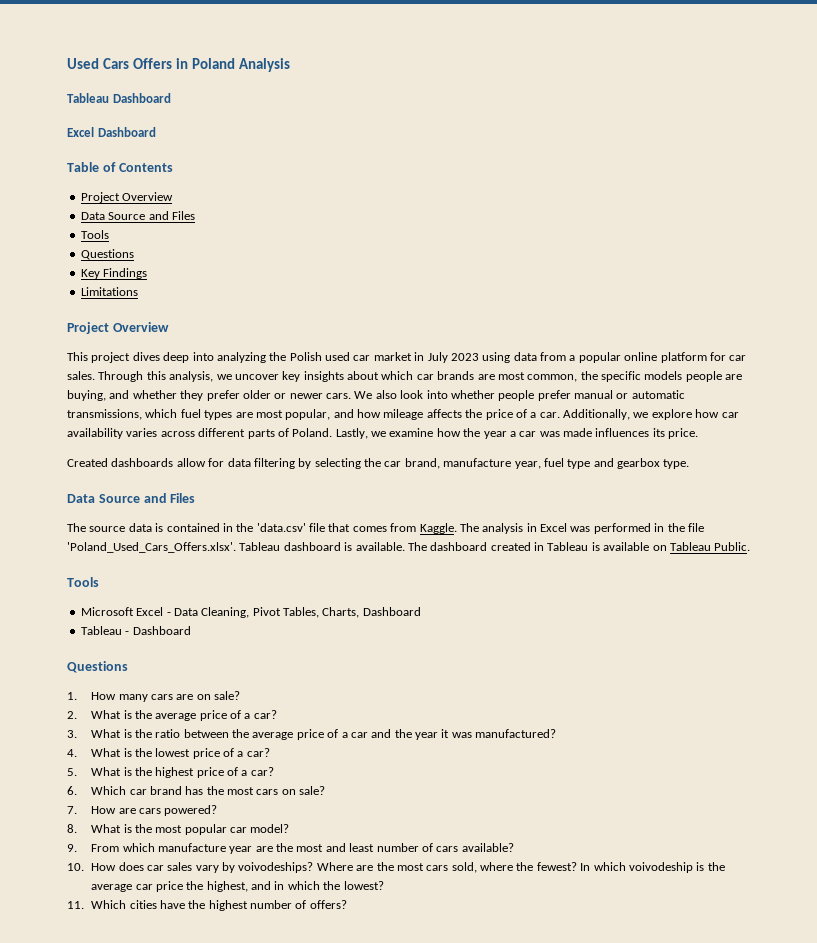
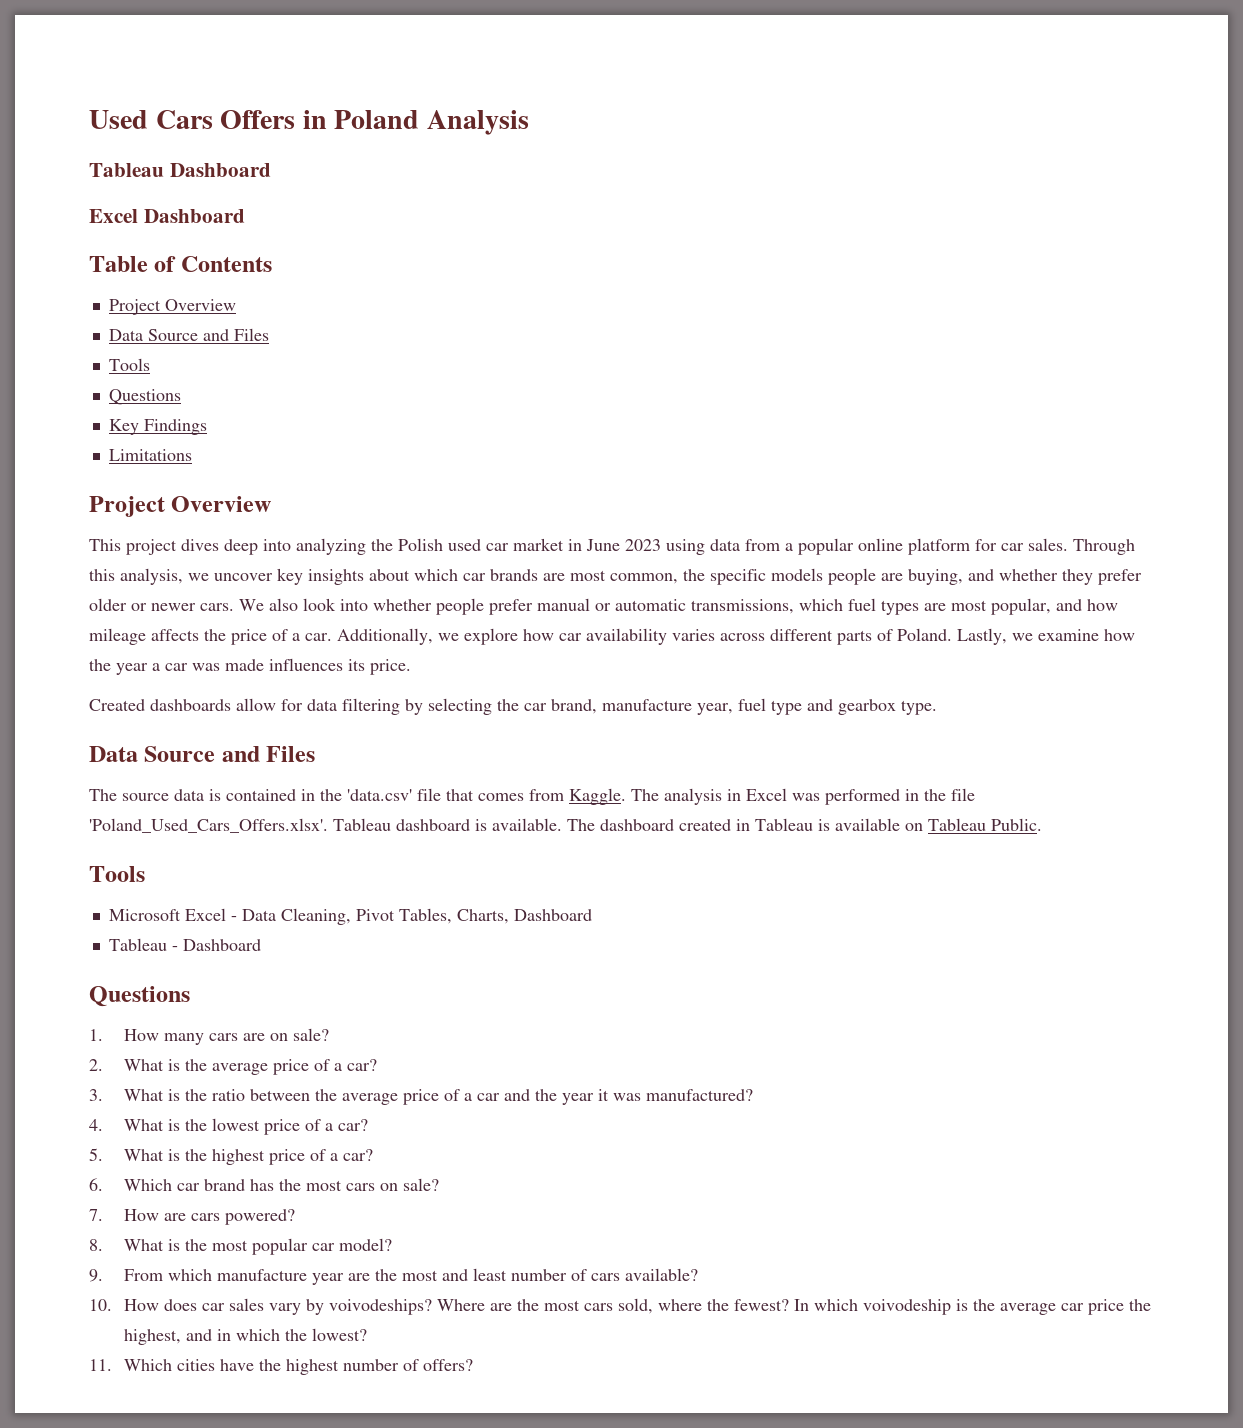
- This project dives deep into analyzing the Polish used car market in July 2023 using data from a popular online platform for car sales.
+ This project dives deep into analyzing the Polish used car market in June 2023 using data from a popular online platform for car sales.

